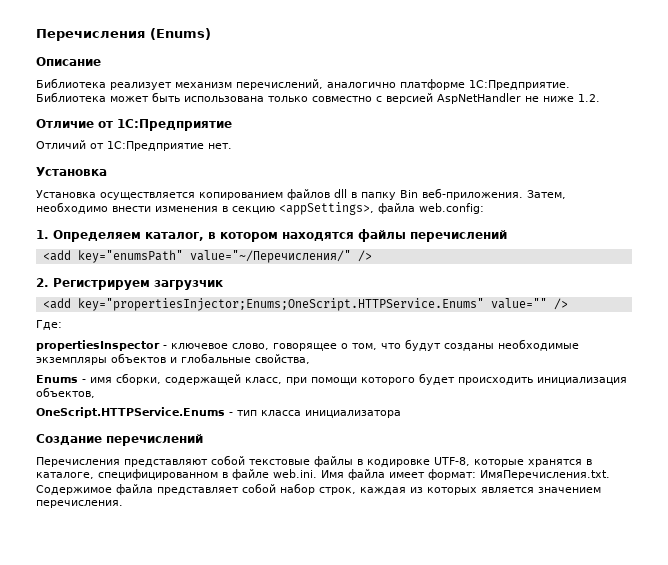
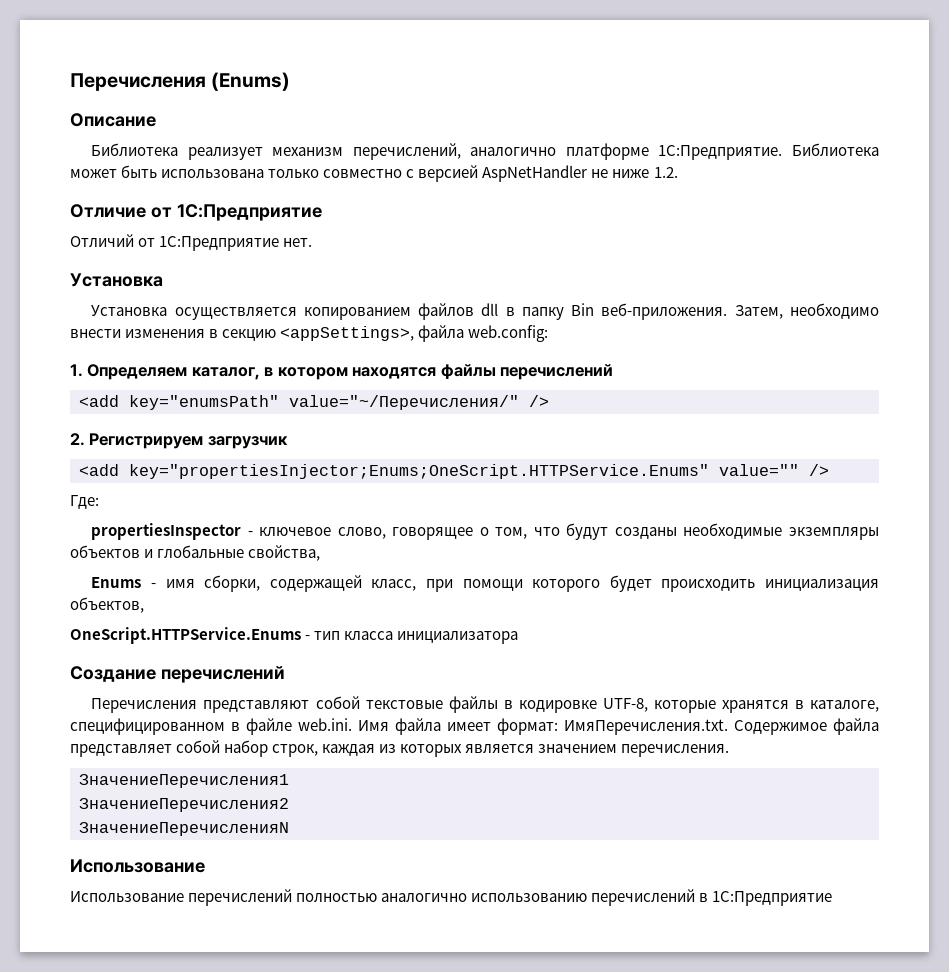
+ ЗначениеПеречисления1
+ ЗначениеПеречисления2
+ ЗначениеПеречисленияN
+ Использование
+ Использование перечислений полностью аналогично использованию перечислений в 1С:Предприятие

